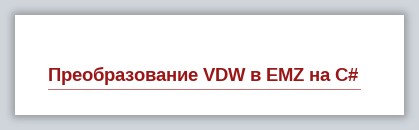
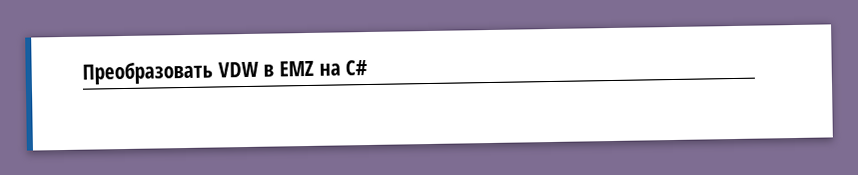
- Преобразование VDW в EMZ на C#
+ Преобразовать VDW в EMZ на C#

